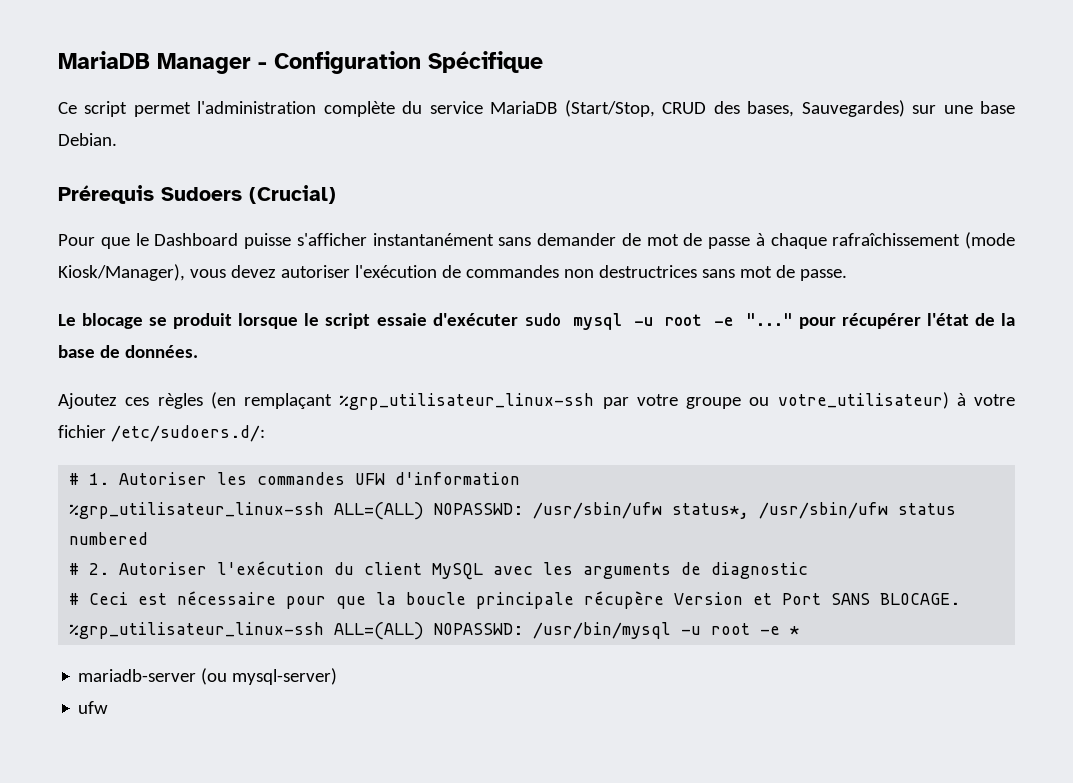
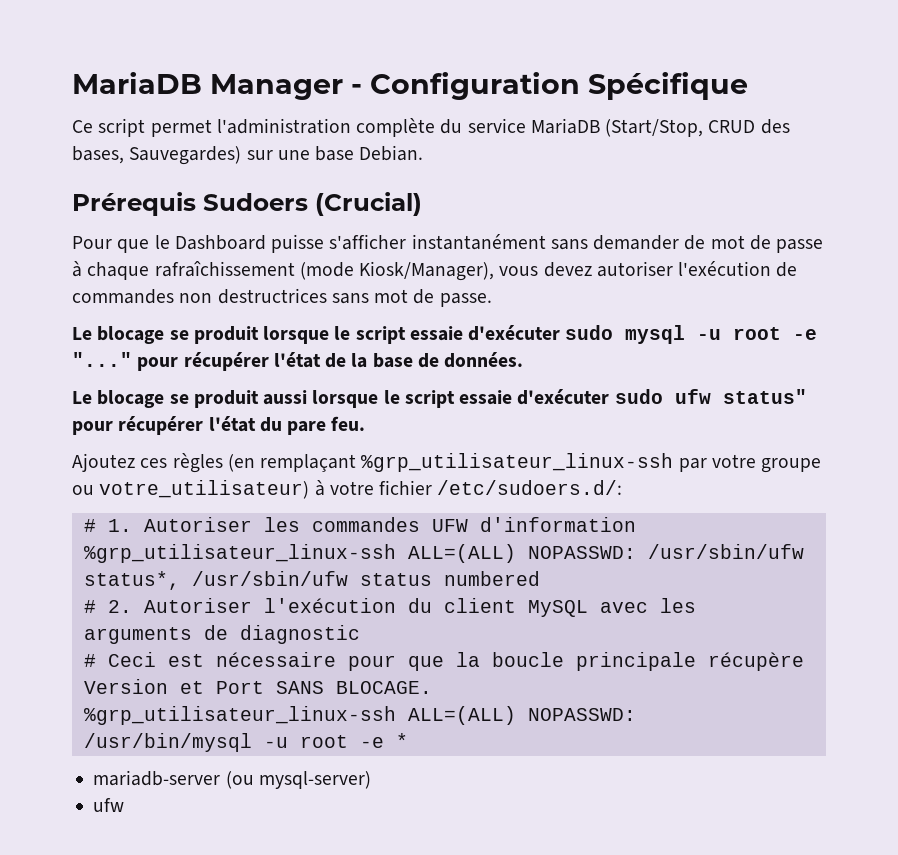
+ Le blocage se produit aussi lorsque le script essaie d'exécuter sudo ufw status" pour récupérer l'état du pare feu.

